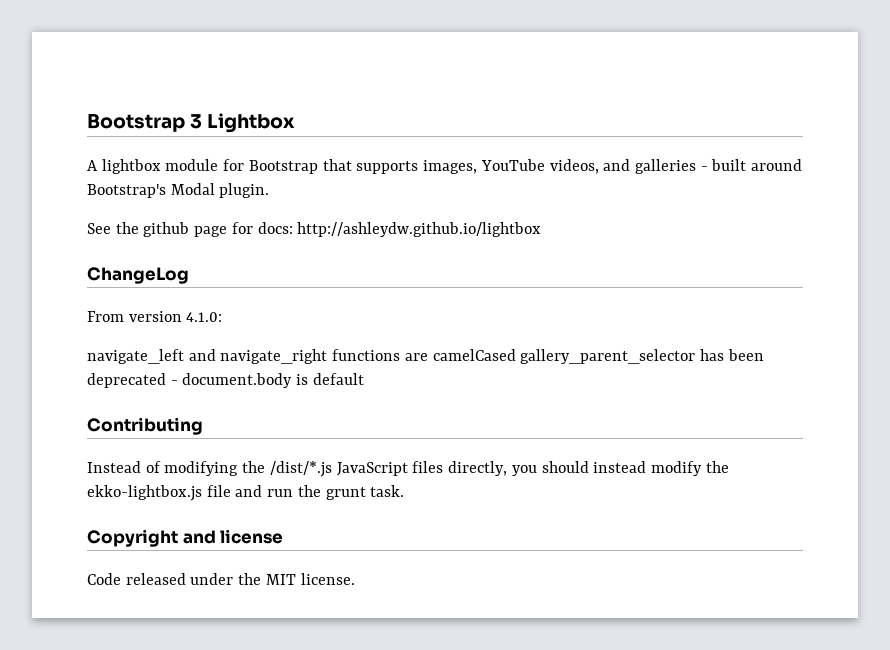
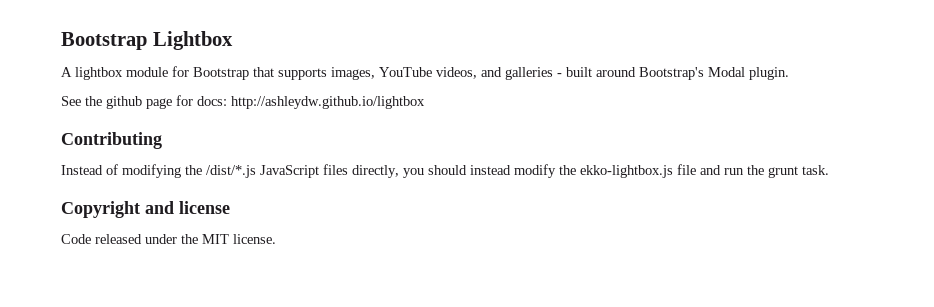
- Bootstrap 3 Lightbox
+ Bootstrap Lightbox
- ChangeLog
- From version 4.1.0:
- navigate_left and navigate_right functions are camelCased gallery_parent_selector has been deprecated - document.body is default

